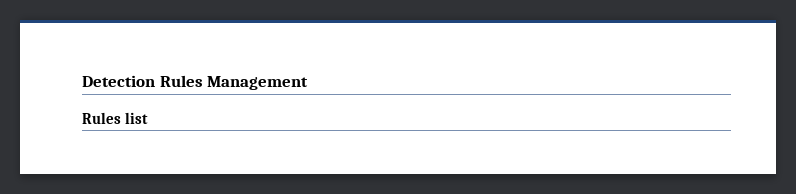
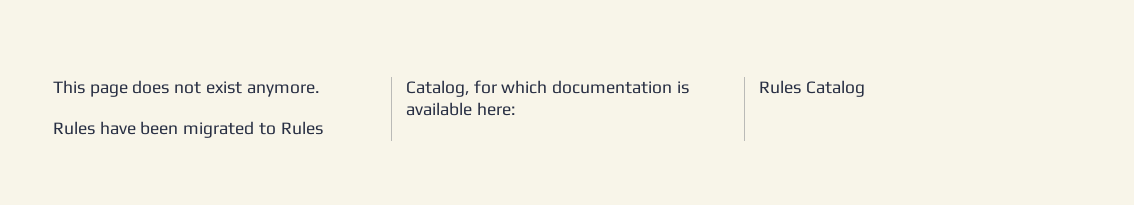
- Detection Rules Management
- Rules list
+ This page does not exist anymore.
+ Rules have been migrated to Rules Catalog, for which documentation is available here:
+ Rules Catalog

